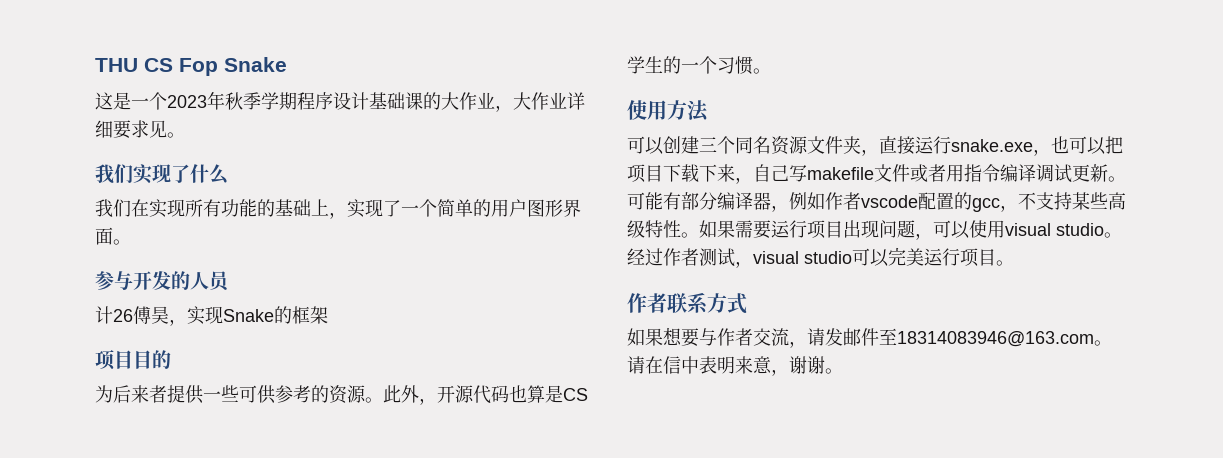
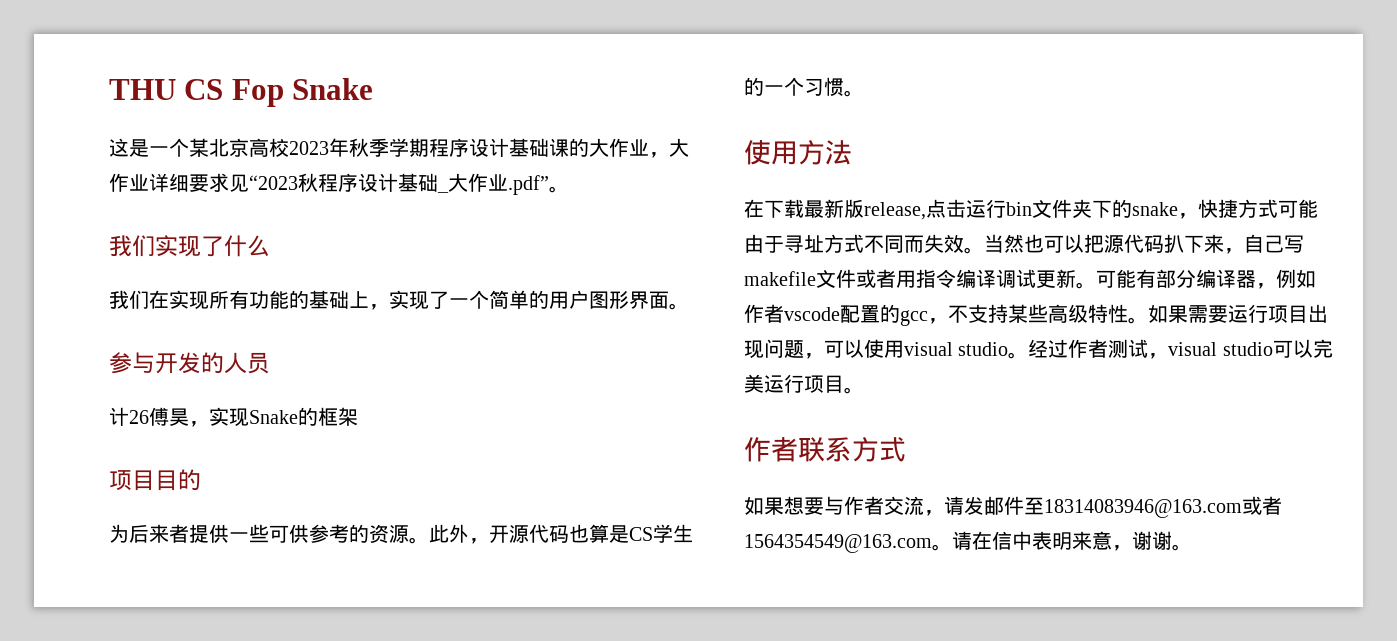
- 这是一个2023年秋季学期程序设计基础课的大作业，大作业详细要求见。
+ 这是一个某北京高校2023年秋季学期程序设计基础课的大作业，大作业详细要求见“2023秋程序设计基础_大作业.pdf”。
- 可以创建三个同名资源文件夹，直接运行snake.exe，也可以把项目下载下来，自己写makefile文件或者用指令编译调试更新。
+ 在下载最新版release,点击运行bin文件夹下的snake，快捷方式可能由于寻址方式不同而失效。当然也可以把源代码扒下来，自己写makefile文件或者用指令编译调试更新。
- 如果想要与作者交流，请发邮件至18314083946@163.com。
+ 如果想要与作者交流，请发邮件至18314083946@163.com或者1564354549@163.com。

